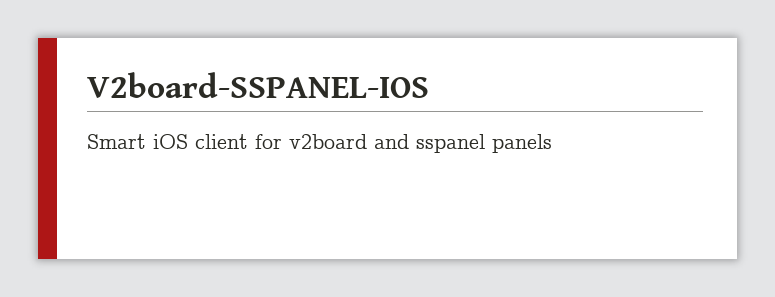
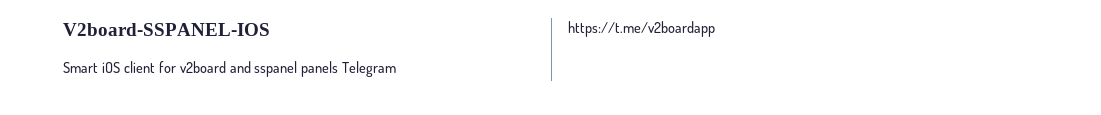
- Smart iOS client for v2board and sspanel panels
+ Smart iOS client for v2board and sspanel panels Telegram https://t.me/v2boardapp

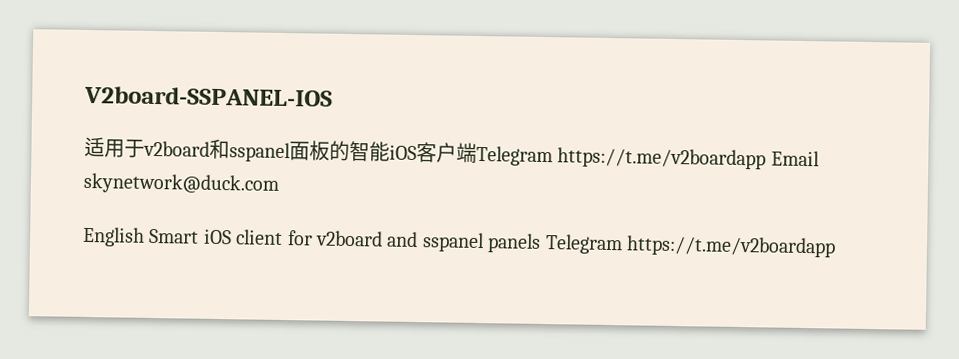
- Smart iOS client for v2board and sspanel panels Telegram https://t.me/v2boardapp
+ 适用于v2board和sspanel面板的智能iOS客户端Telegram https://t.me/v2boardapp Email skynetwork@duck.com
+ English Smart iOS client for v2board and sspanel panels Telegram https://t.me/v2boardapp

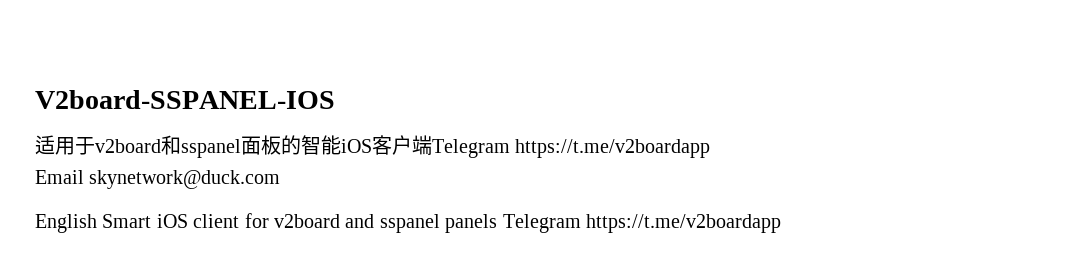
- 适用于v2board和sspanel面板的智能iOS客户端Telegram https://t.me/v2boardapp Email skynetwork@duck.com
+ 适用于v2board和sspanel面板的智能iOS客户端Telegram https://t.me/v2boardapp
+ Email skynetwork@duck.com

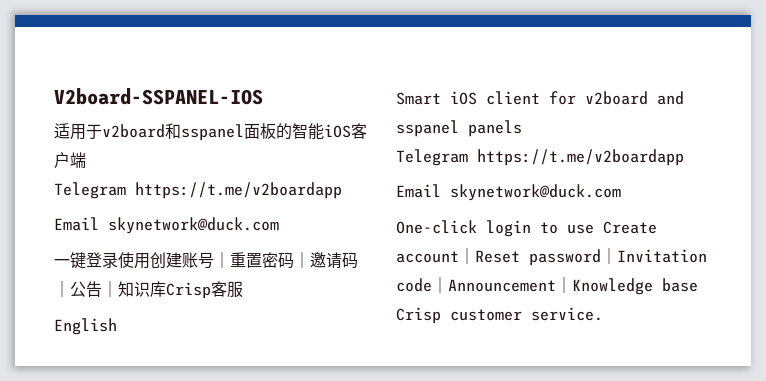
- 适用于v2board和sspanel面板的智能iOS客户端Telegram https://t.me/v2boardapp
+ 适用于v2board和sspanel面板的智能iOS客户端
+ Telegram https://t.me/v2boardapp
  Email skynetwork@duck.com
+ 一键登录使用创建账号｜重置密码｜邀请码｜公告｜知识库Crisp客服
- English Smart iOS client for v2board and sspanel panels Telegram https://t.me/v2boardapp
+ English
+ Smart iOS client for v2board and sspanel panels
+ Telegram https://t.me/v2boardapp
+ Email skynetwork@duck.com
+ One-click login to use Create account｜Reset password｜Invitation code｜Announcement｜Knowledge base Crisp customer service.

